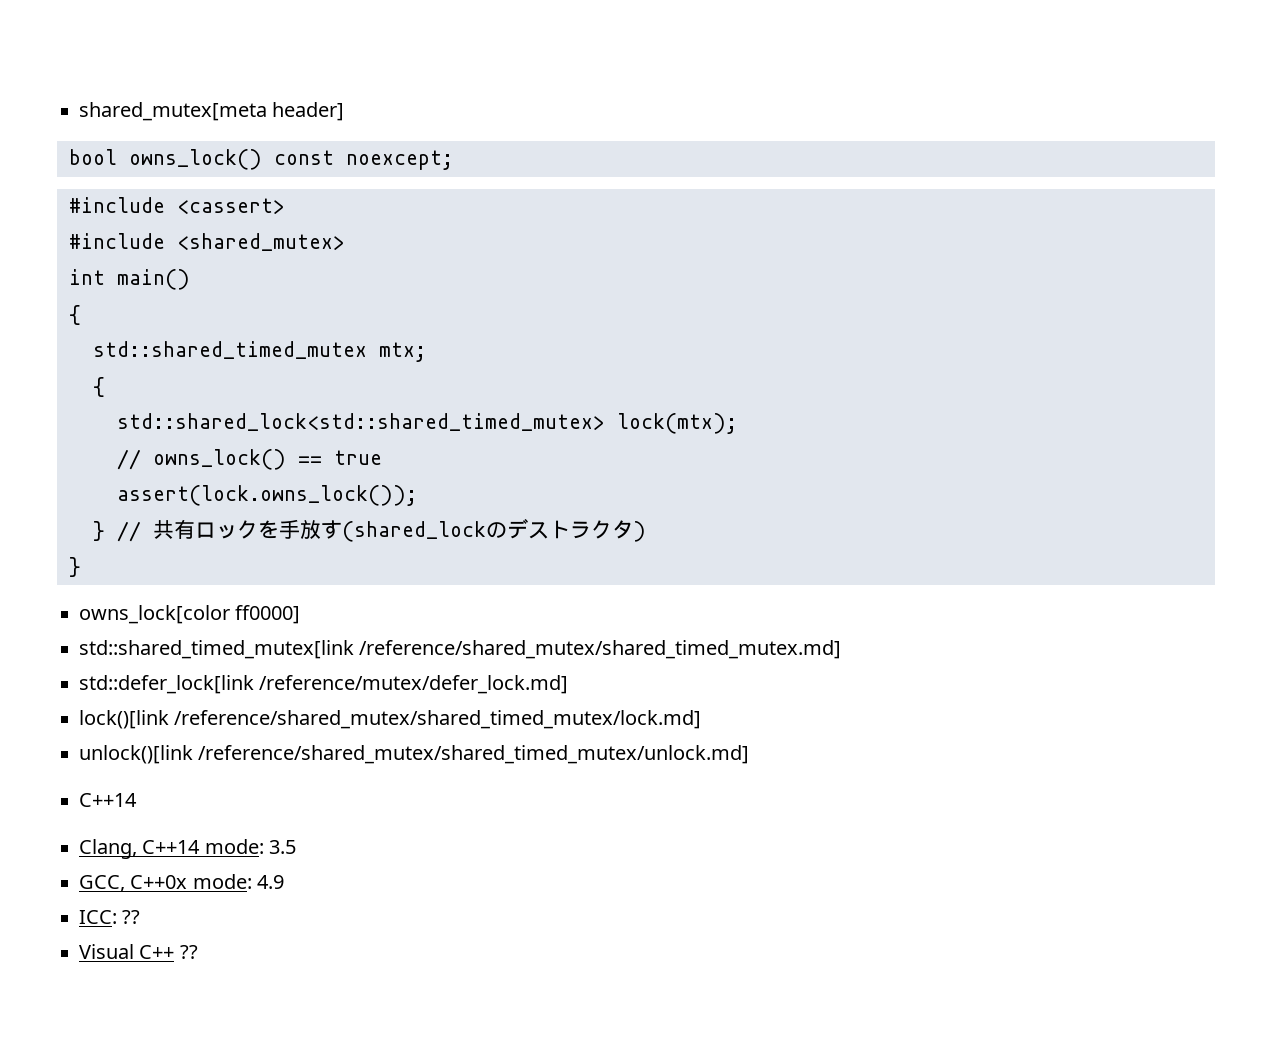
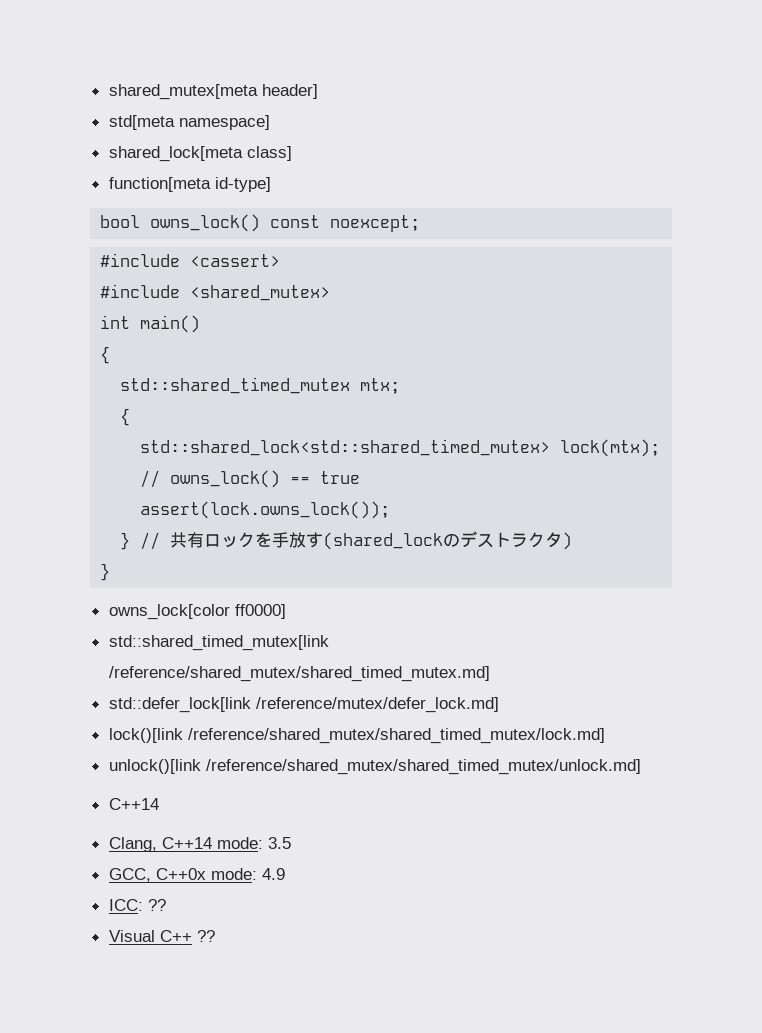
+ std[meta namespace]
+ shared_lock[meta class]
+ function[meta id-type]

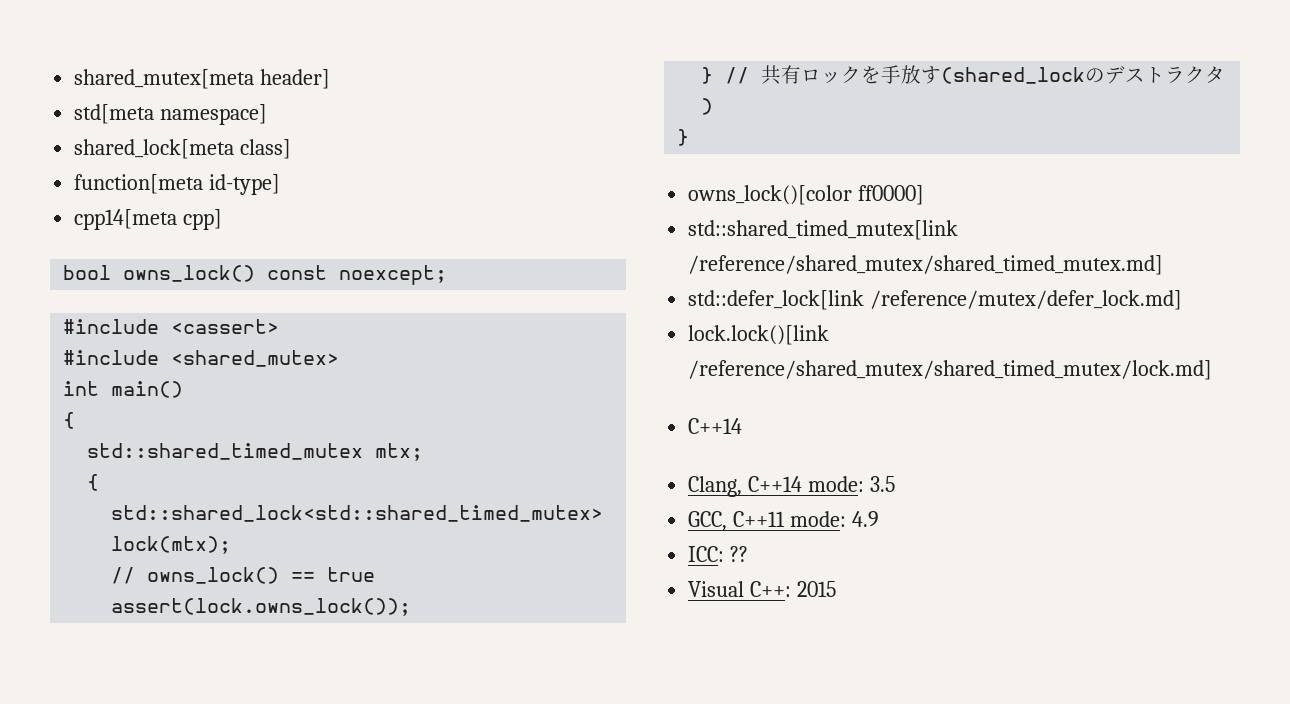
+ cpp14[meta cpp]
- owns_lock[color ff0000]
+ owns_lock()[color ff0000]
- lock()[link /reference/shared_mutex/shared_timed_mutex/lock.md]
+ lock.lock()[link /reference/shared_mutex/shared_timed_mutex/lock.md]
- unlock()[link /reference/shared_mutex/shared_timed_mutex/unlock.md]
- GCC, C++0x mode: 4.9
+ GCC, C++11 mode: 4.9
- Visual C++ ??
+ Visual C++: 2015

